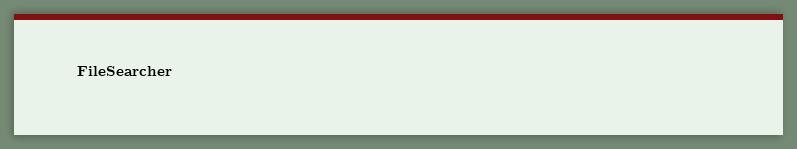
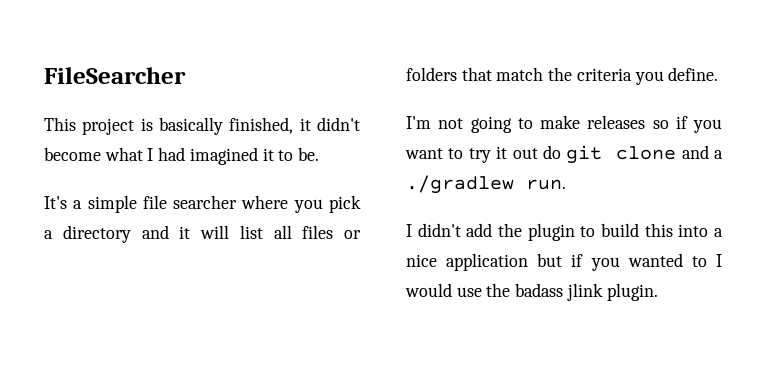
+ This project is basically finished, it didn't become what I had imagined it to be.
+ It's a simple file searcher where you pick a directory and it will list all files or folders that match the criteria you define.
+ I'm not going to make releases so if you want to try it out do git clone and a ./gradlew run.
+ I didn't add the plugin to build this into a nice application but if you wanted to I would use the badass jlink plugin.

